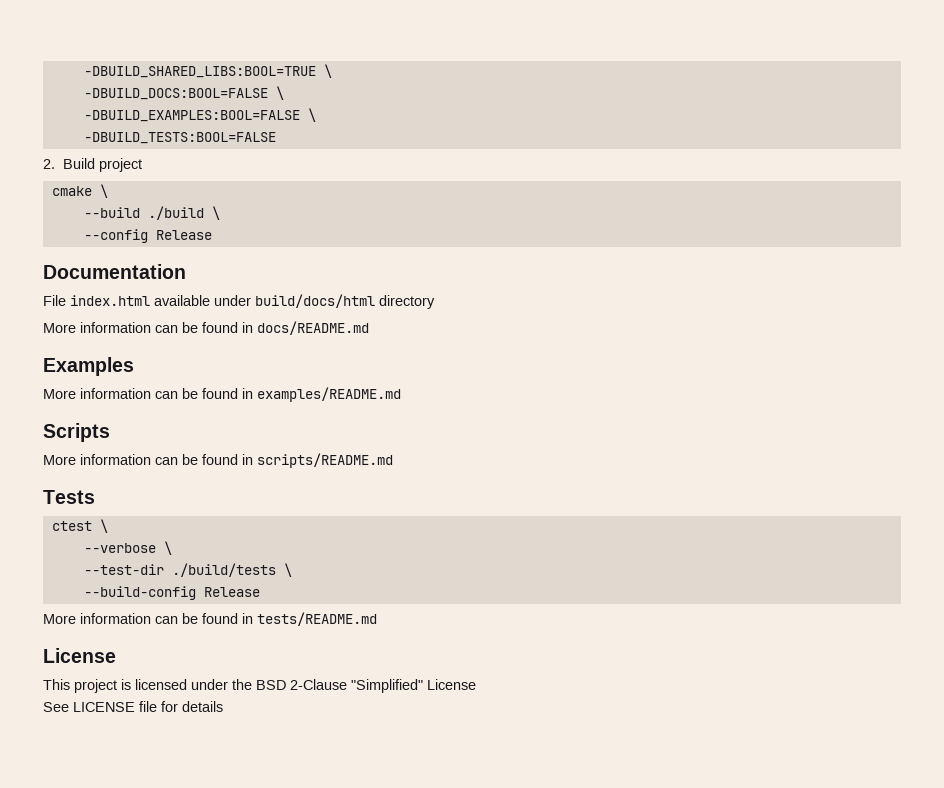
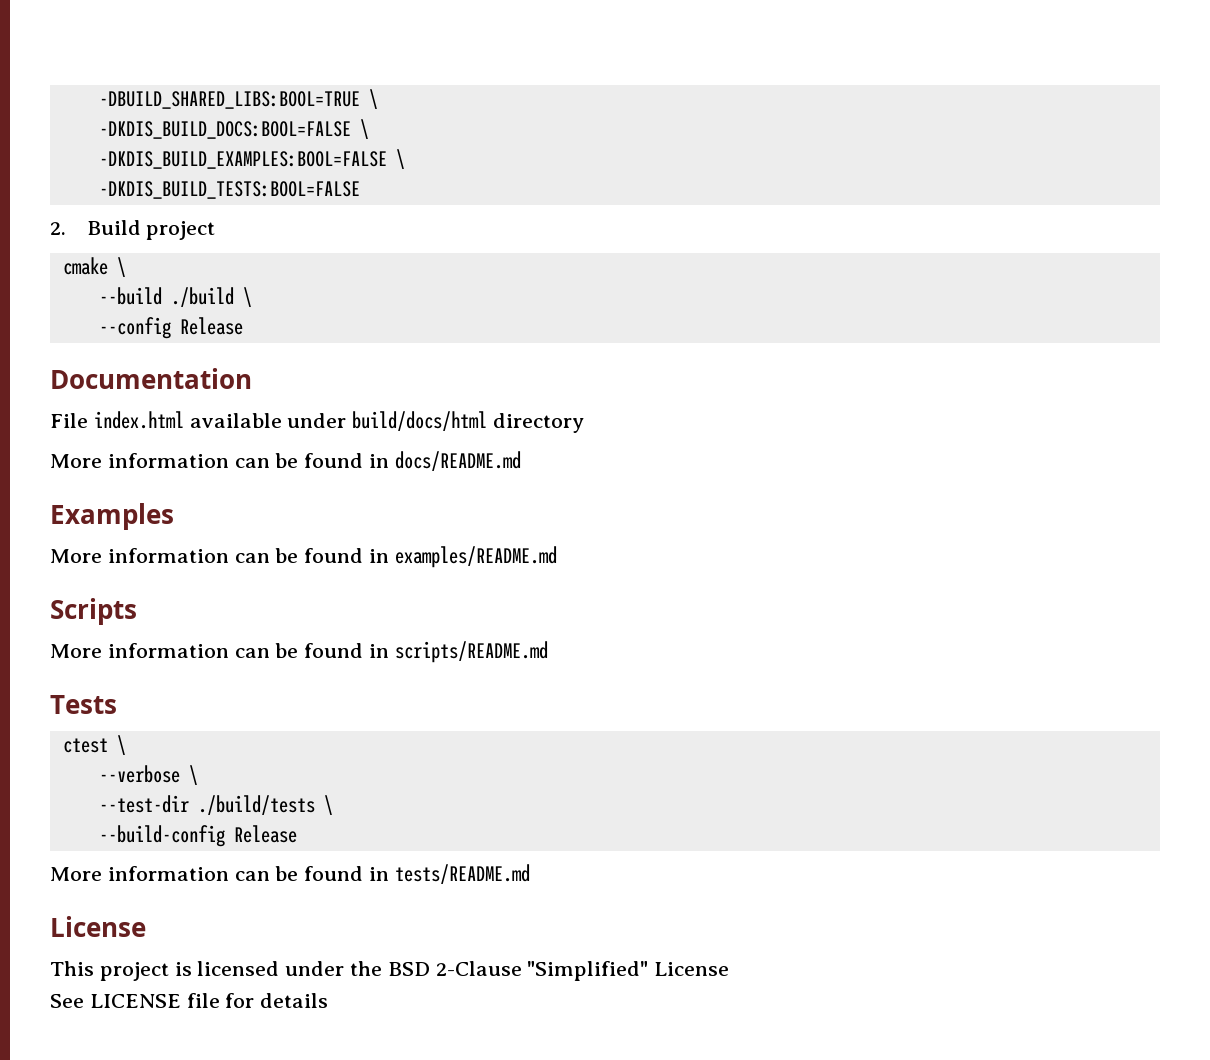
- -DBUILD_DOCS:BOOL=FALSE \
- -DBUILD_EXAMPLES:BOOL=FALSE \
- -DBUILD_TESTS:BOOL=FALSE
+ -DKDIS_BUILD_DOCS:BOOL=FALSE \
+ -DKDIS_BUILD_EXAMPLES:BOOL=FALSE \
+ -DKDIS_BUILD_TESTS:BOOL=FALSE

